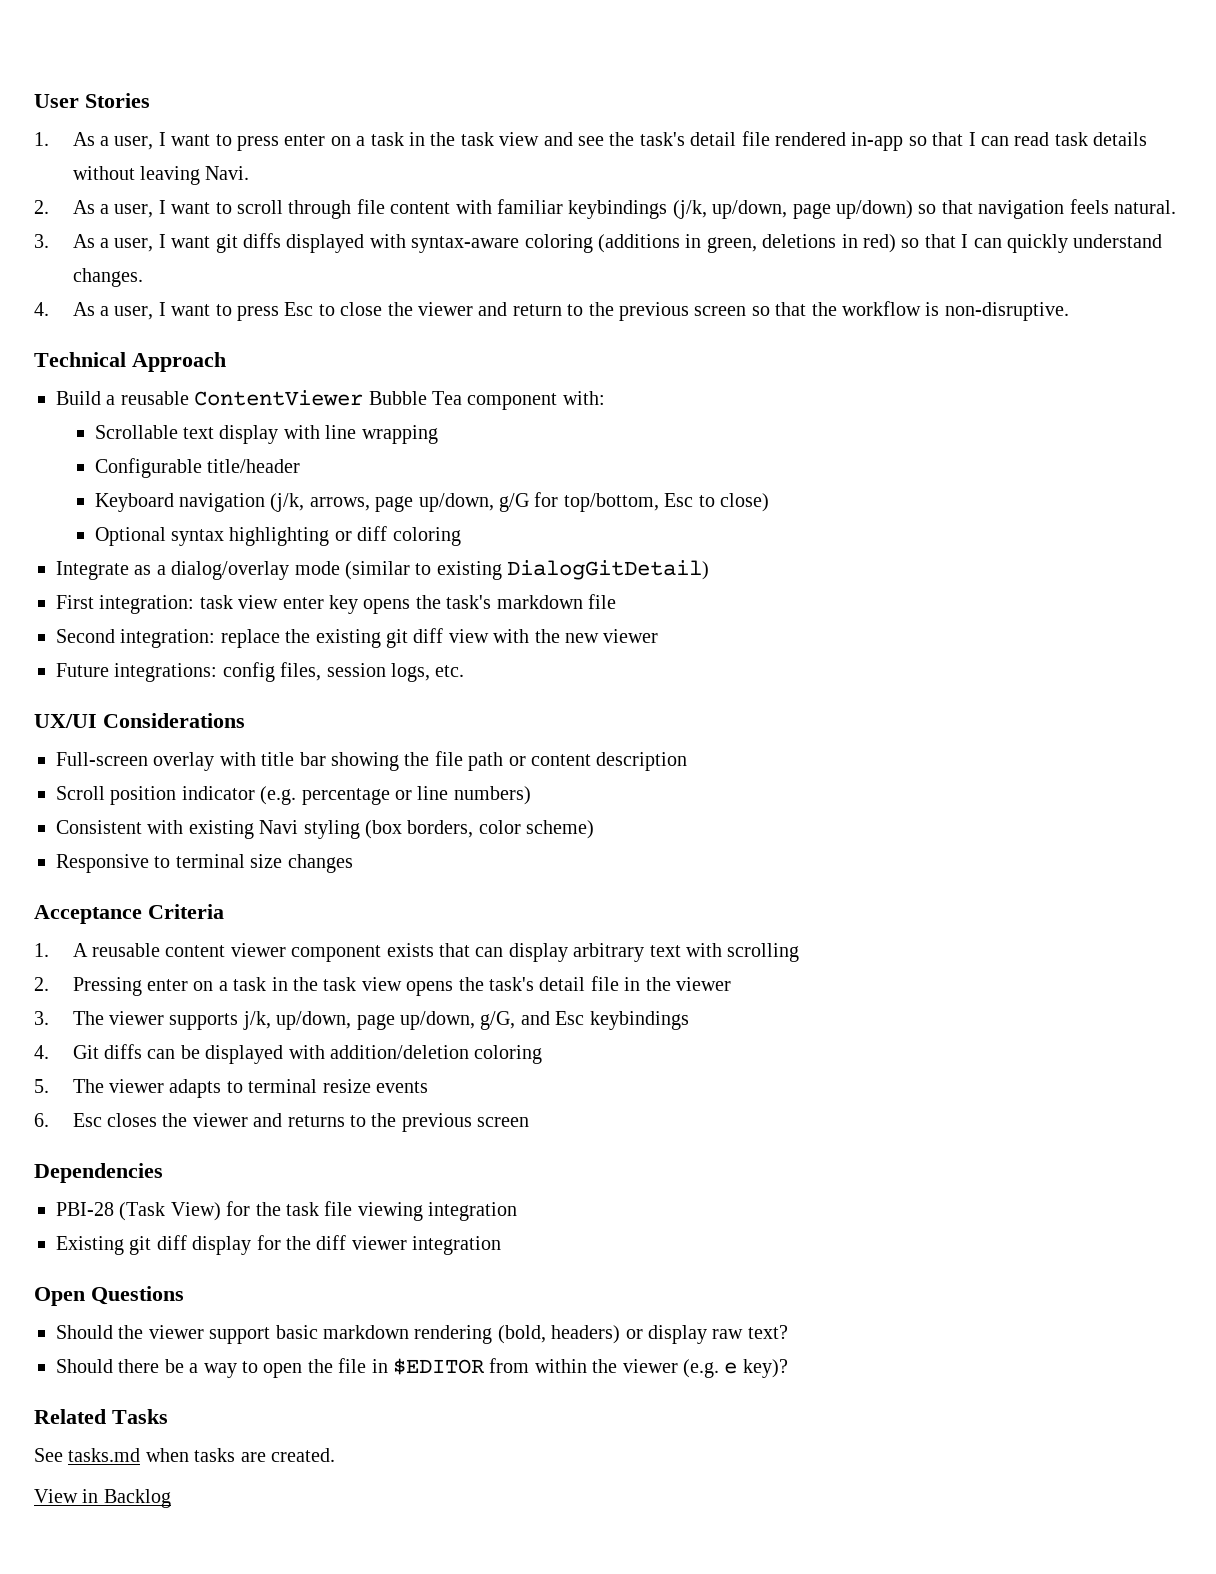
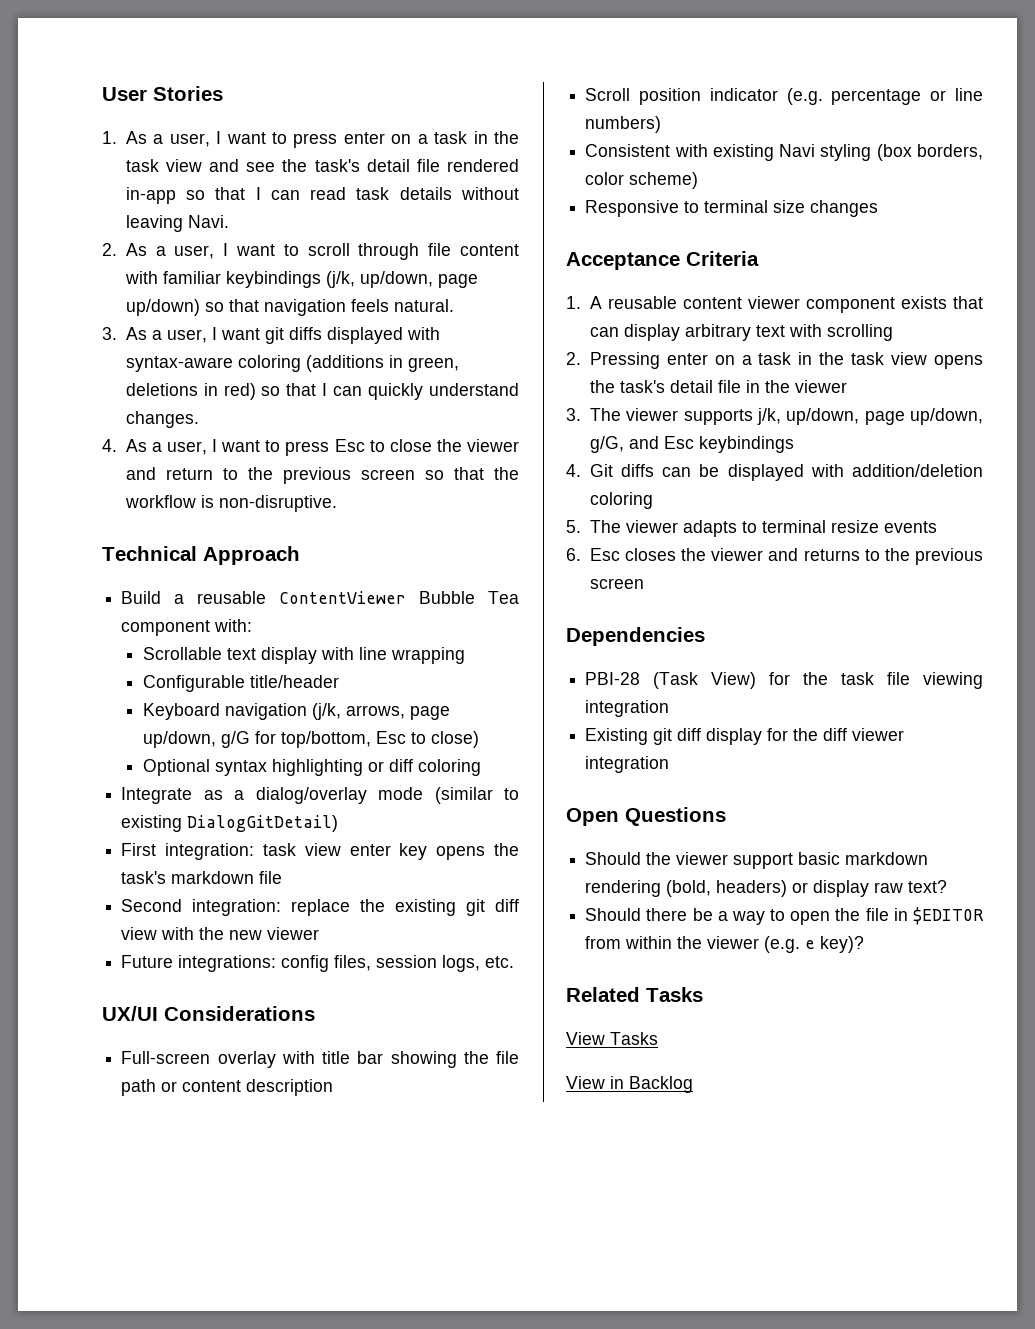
- See tasks.md when tasks are created.
+ View Tasks

